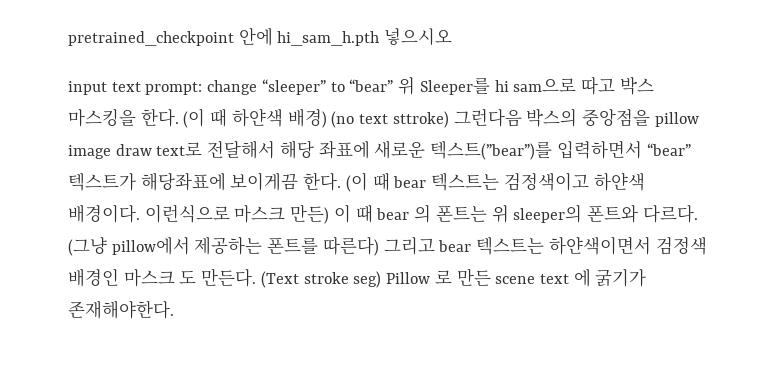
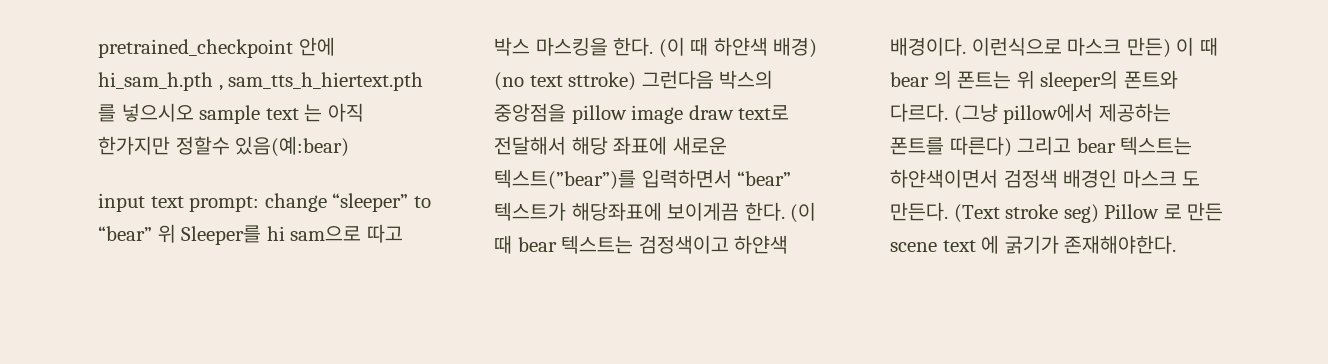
- pretrained_checkpoint 안에 hi_sam_h.pth 넣으시오
+ pretrained_checkpoint 안에 hi_sam_h.pth , sam_tts_h_hiertext.pth 를 넣으시오 sample text 는 아직 한가지만 정할수 있음(예:bear)

